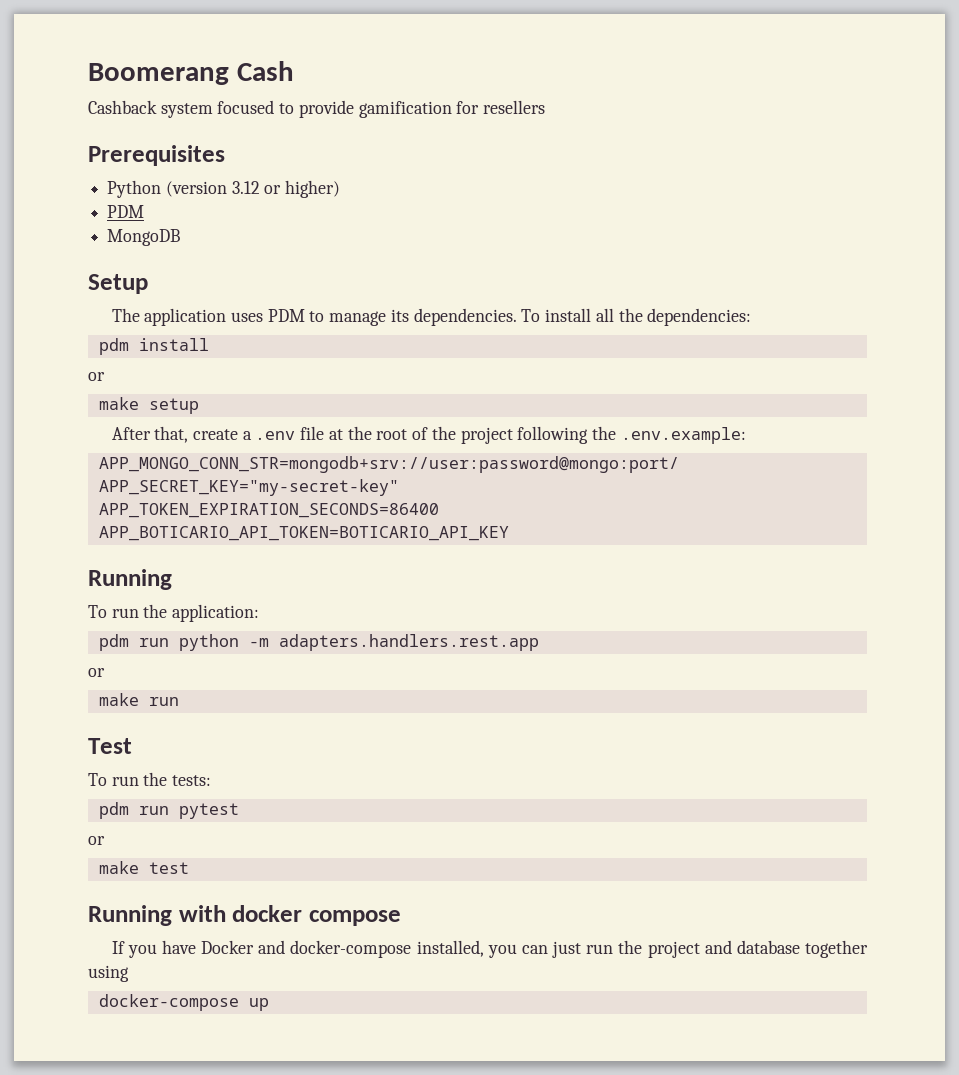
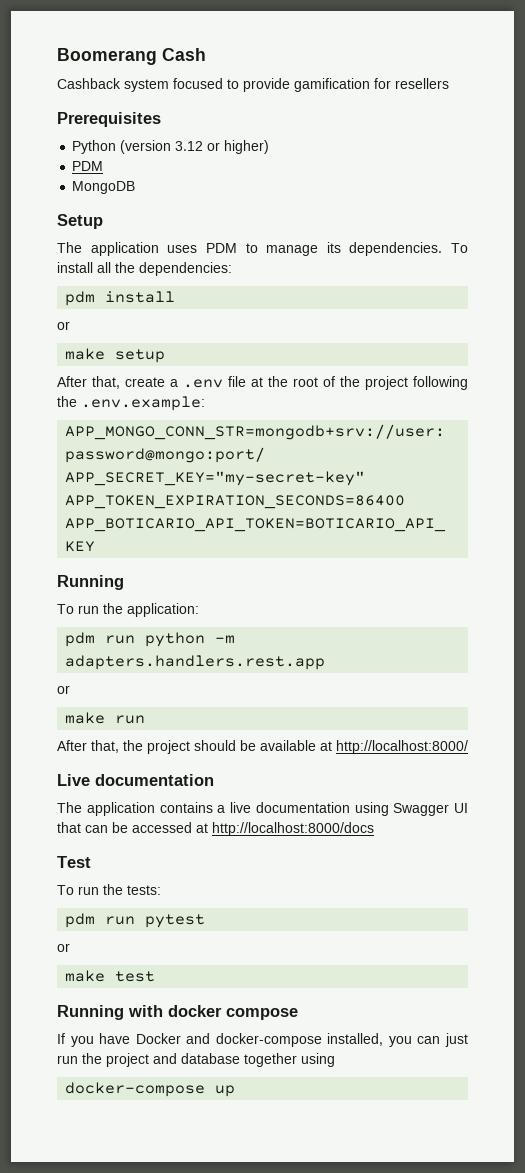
+ After that, the project should be available at http://localhost:8000/
+ Live documentation
+ The application contains a live documentation using Swagger UI that can be accessed at http://localhost:8000/docs

